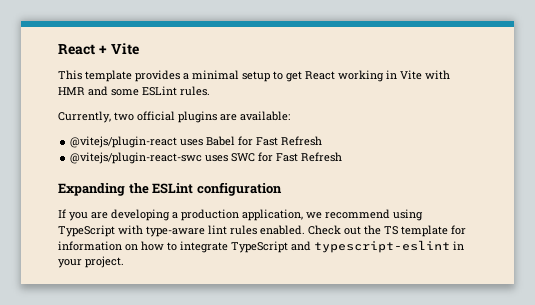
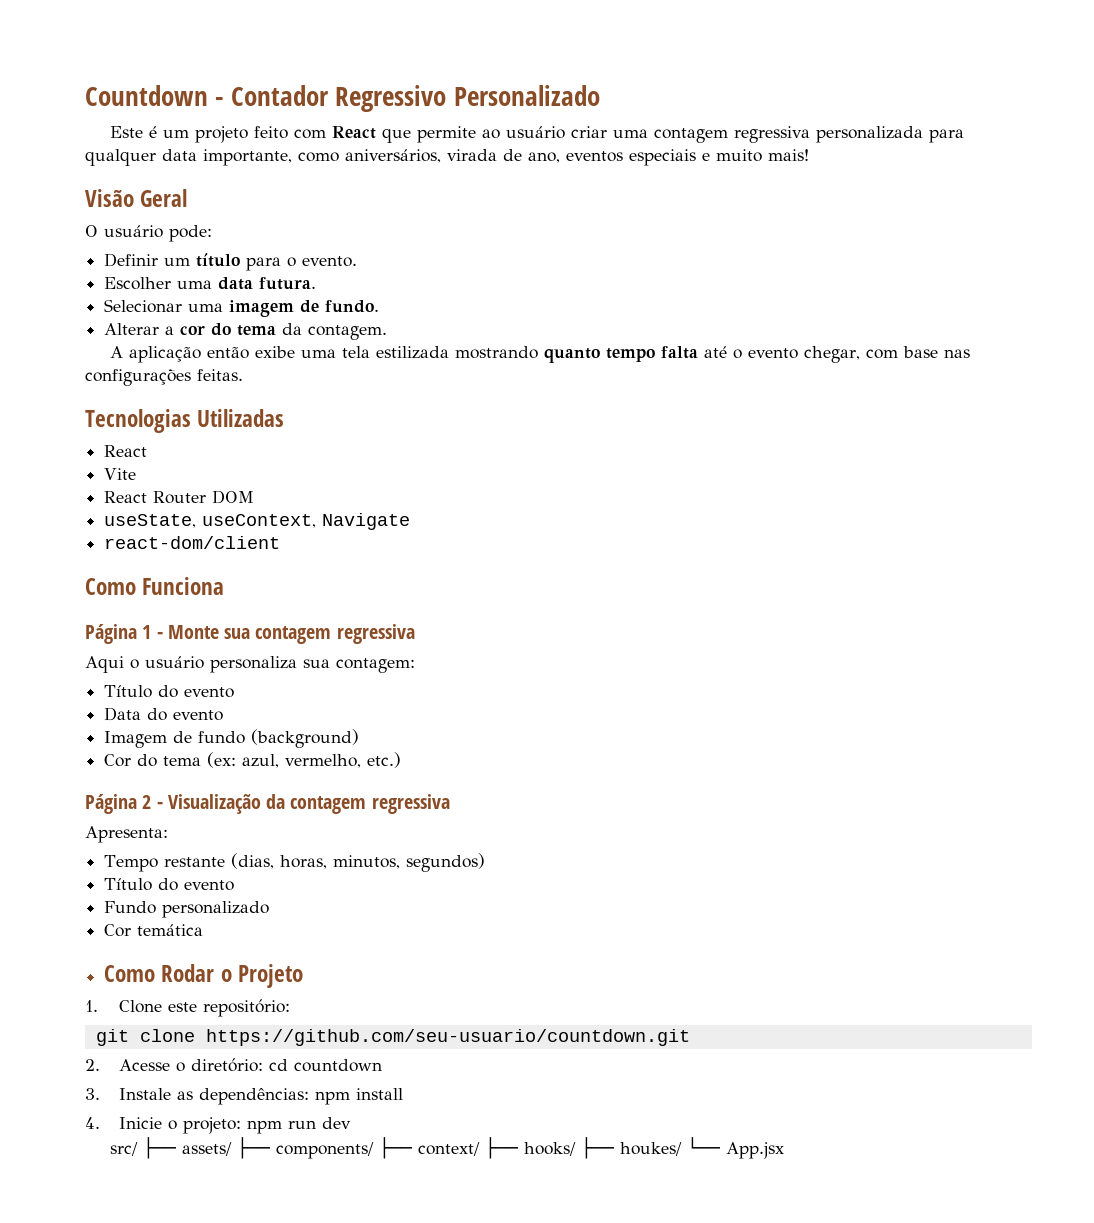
- React + Vite
- This template provides a minimal setup to get React working in Vite with HMR and some ESLint rules.
- Currently, two official plugins are available:
- @vitejs/plugin-react uses Babel for Fast Refresh
- @vitejs/plugin-react-swc uses SWC for Fast Refresh
- Expanding the ESLint configuration
- If you are developing a production application, we recommend using TypeScript with type-aware lint rules enabled. Check out the TS template for information on how to integrate TypeScript and typescript-eslint in your project.
+ Countdown - Contador Regressivo Personalizado
+ Este é um projeto feito com React que permite ao usuário criar uma contagem regressiva personalizada para qualquer data importante, como aniversários, virada de ano, eventos especiais e muito mais!
+ Visão Geral
+ O usuário pode:
+ Definir um título para o evento.
+ Escolher uma data futura.
+ Selecionar uma imagem de fundo.
+ Alterar a cor do tema da contagem.
+ A aplicação então exibe uma tela estilizada mostrando quanto tempo falta até o evento chegar, com base nas configurações feitas.
+ Tecnologias Utilizadas
+ React
+ Vite
+ React Router DOM
+ useState, useContext, Navigate
+ react-dom/client
+ Como Funciona
+ Página 1 - Monte sua contagem regressiva
+ Aqui o usuário personaliza sua contagem:
+ Título do evento
+ Data do evento
+ Imagem de fundo (background)
+ Cor do tema (ex: azul, vermelho, etc.)
+ Página 2 - Visualização da contagem regressiva
+ Apresenta:
+ Tempo restante (dias, horas, minutos, segundos)
+ Título do evento
+ Fundo personalizado
+ Cor temática
+ Como Rodar o Projeto
+ 1. Clone este repositório:
+ git clone https://github.com/seu-usuario/countdown.git
+ 2. Acesse o diretório: cd countdown
+ 3. Instale as dependências: npm install
+ 4. Inicie o projeto: npm run dev
+ src/ ├── assets/ ├── components/ ├── context/ ├── hooks/ ├── houkes/ └── App.jsx

